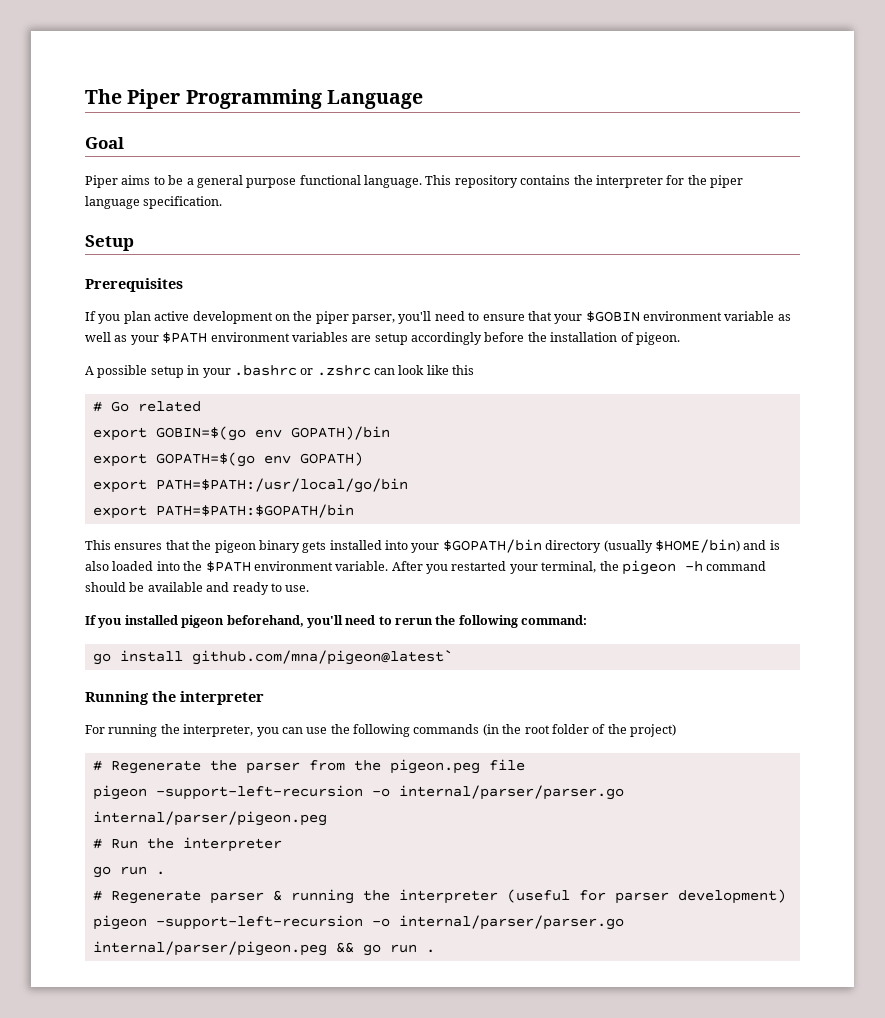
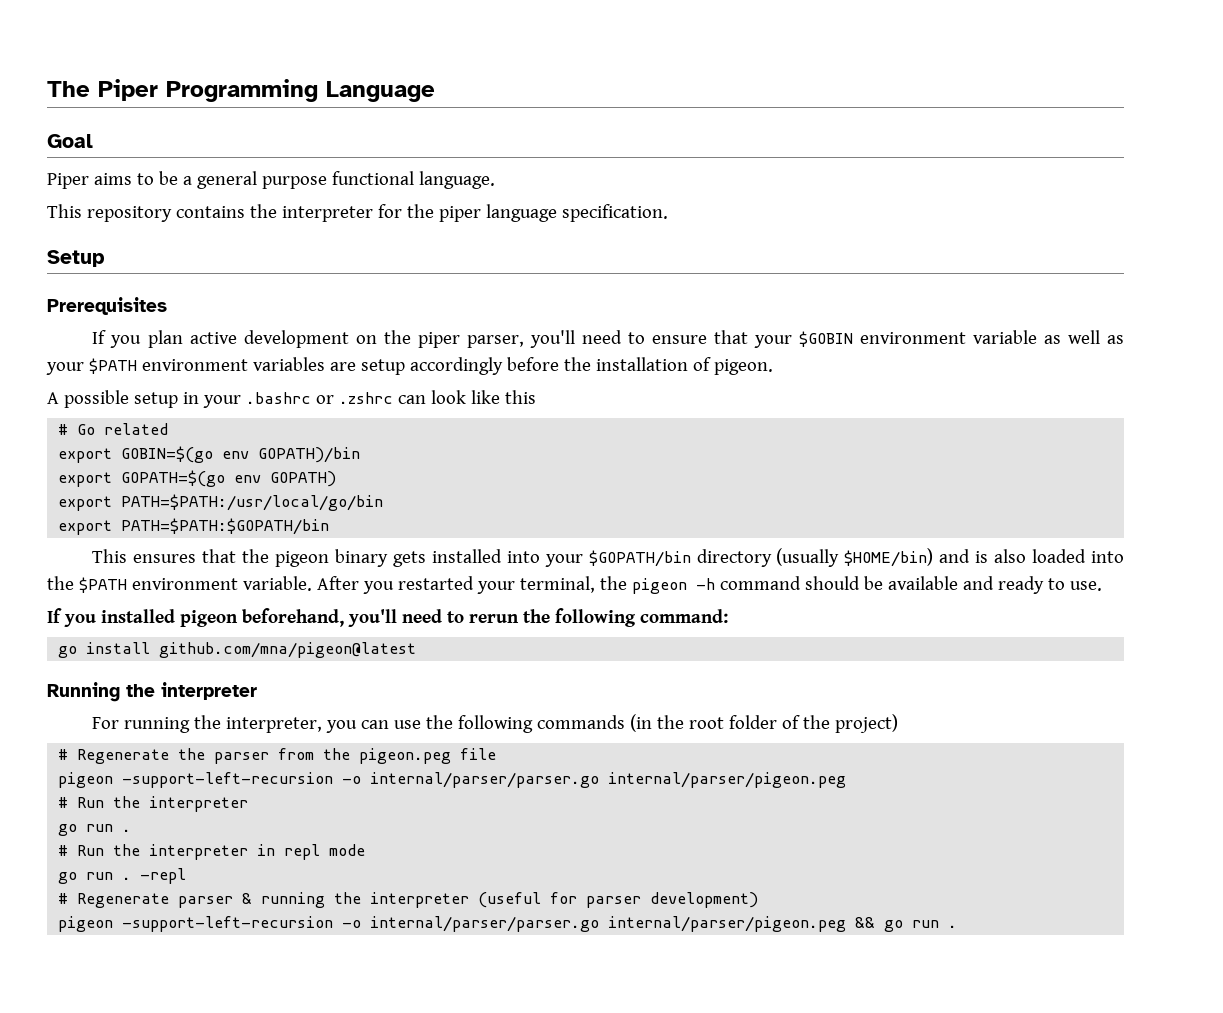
- Piper aims to be a general purpose functional language. This repository contains the interpreter for the piper language specification.
+ Piper aims to be a general purpose functional language.
+ This repository contains the interpreter for the piper language specification.
- go install github.com/mna/pigeon@latest`
+ go install github.com/mna/pigeon@latest
+ # Run the interpreter in repl mode
+ go run . -repl

